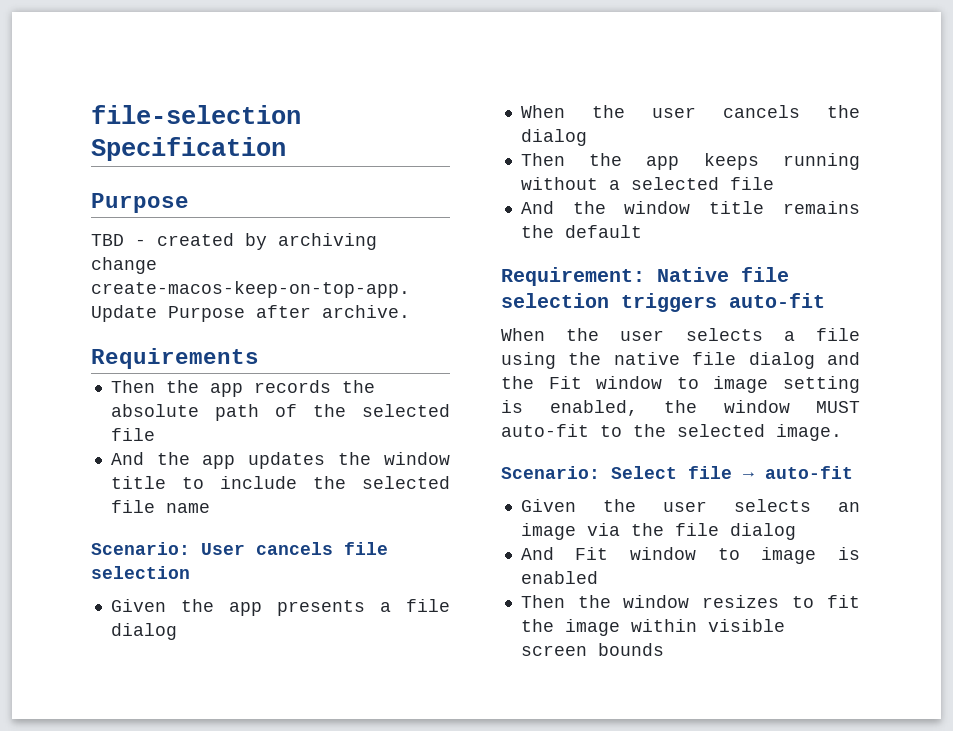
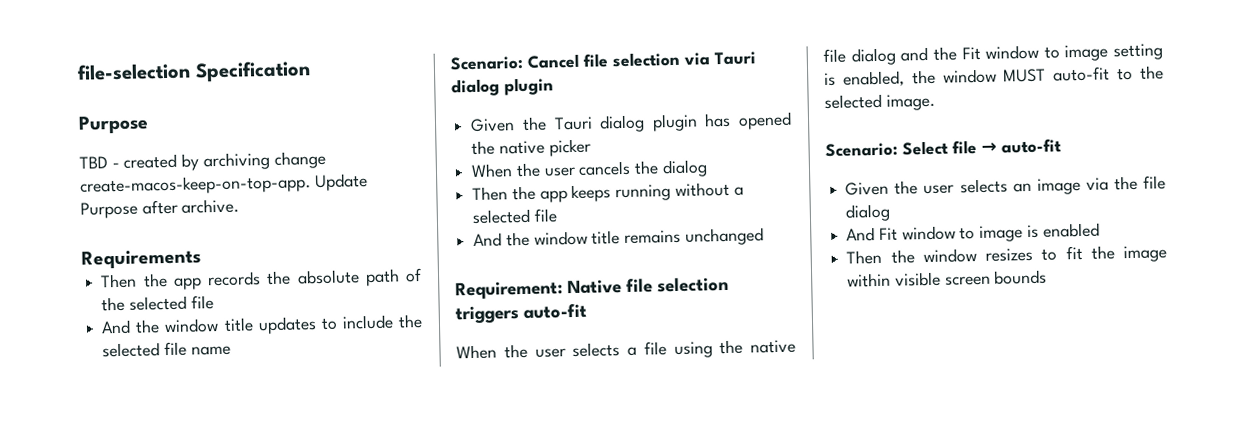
- And the app updates the window title to include the selected file name
+ And the window title updates to include the selected file name
- Scenario: User cancels file selection
- Given the app presents a file dialog
+ Scenario: Cancel file selection via Tauri dialog plugin
+ Given the Tauri dialog plugin has opened the native picker
- And the window title remains the default
+ And the window title remains unchanged

